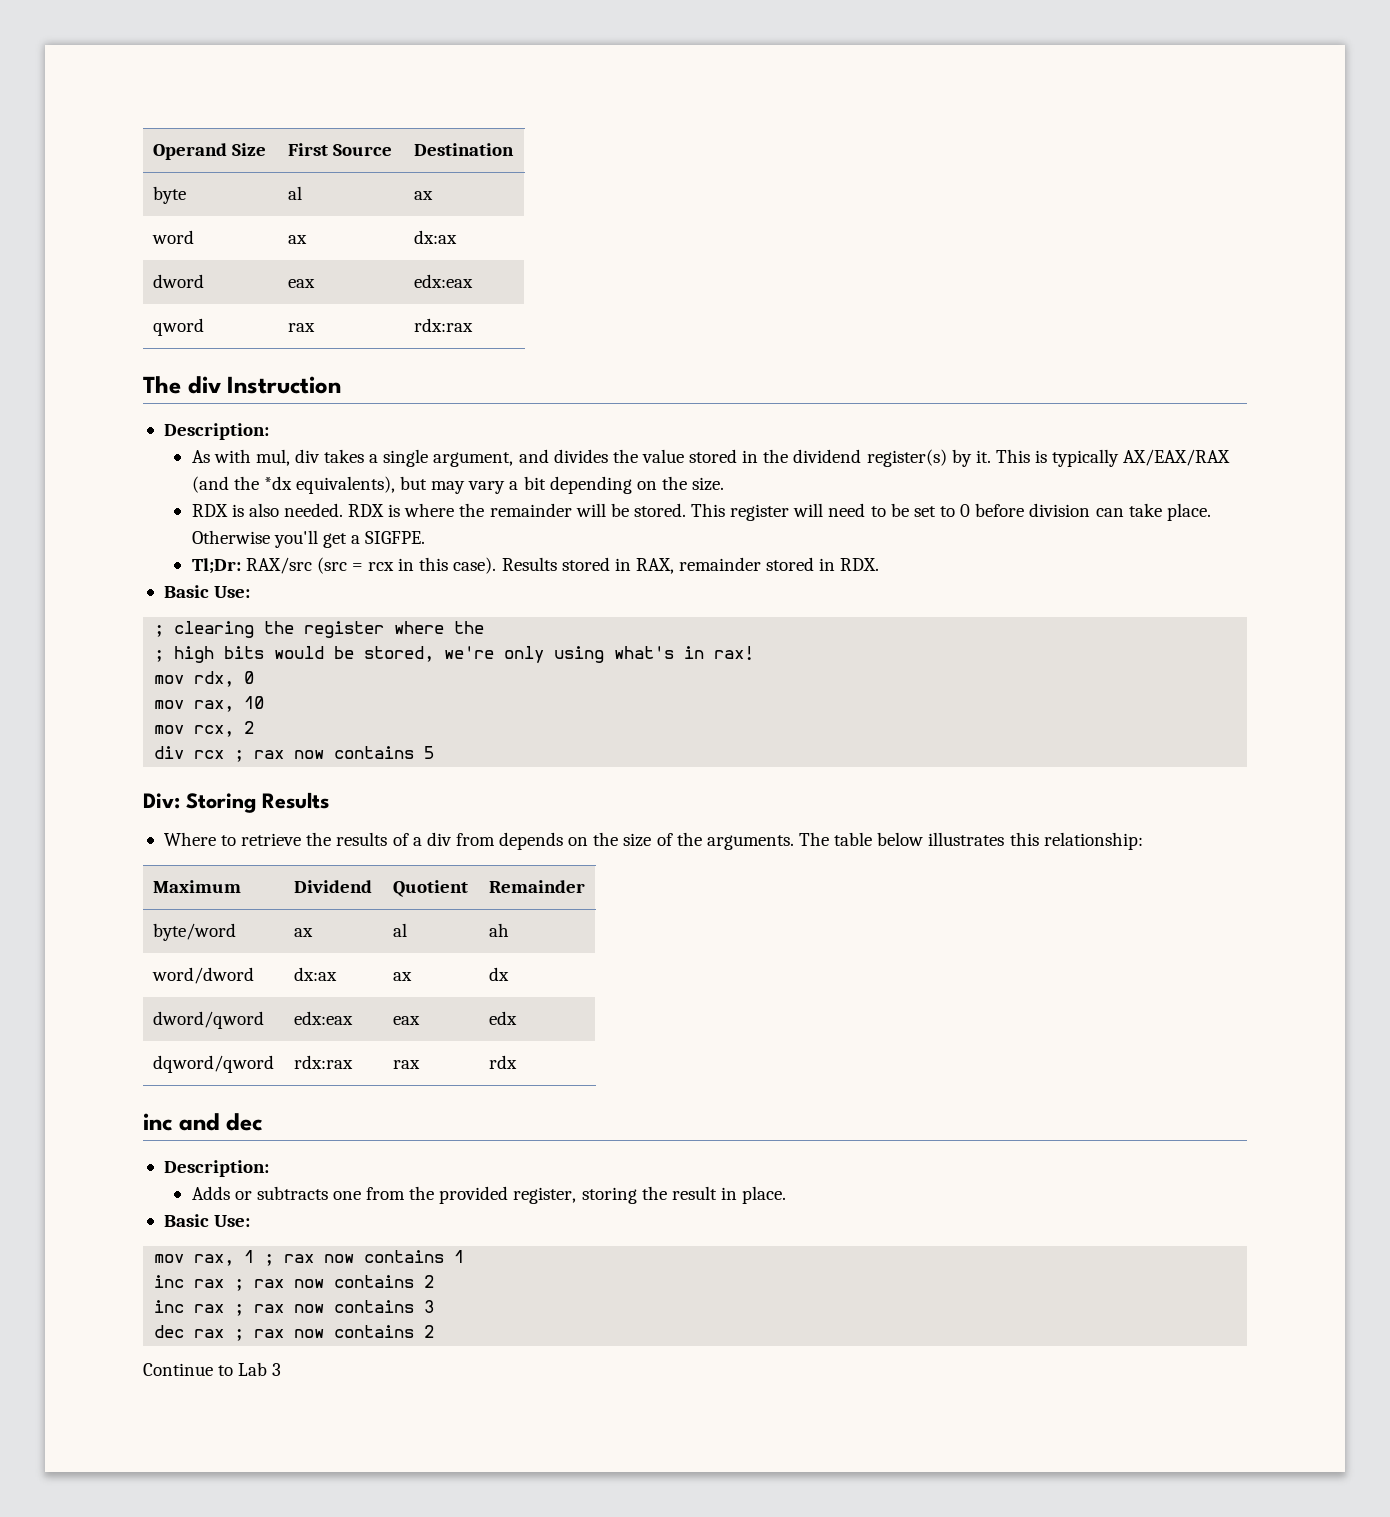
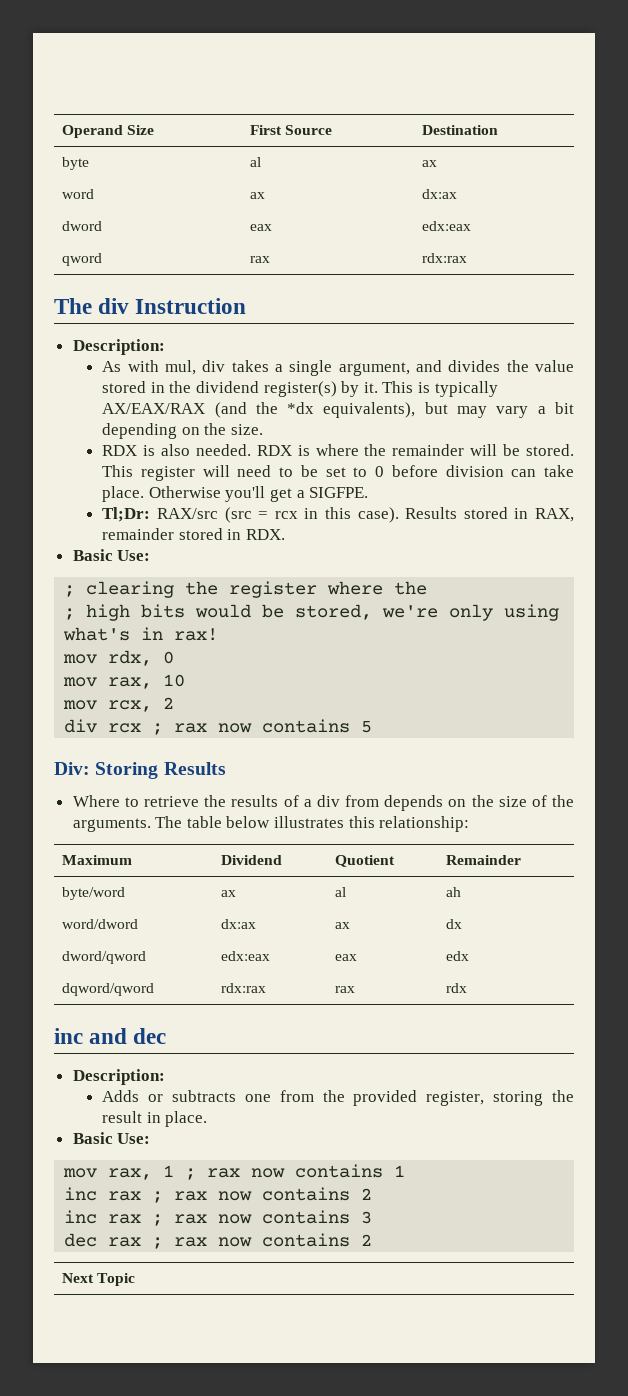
- Continue to Lab 3
+ Next Topic

